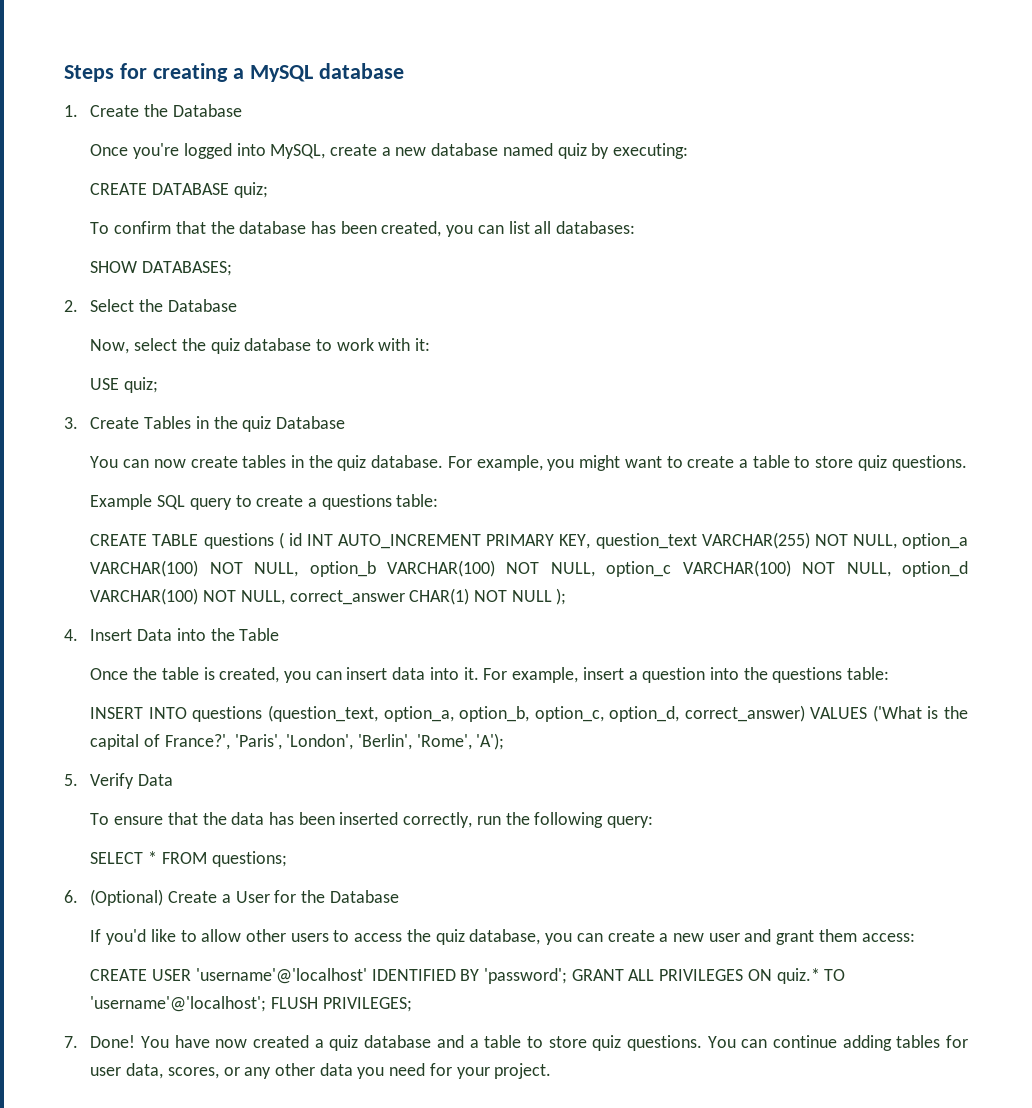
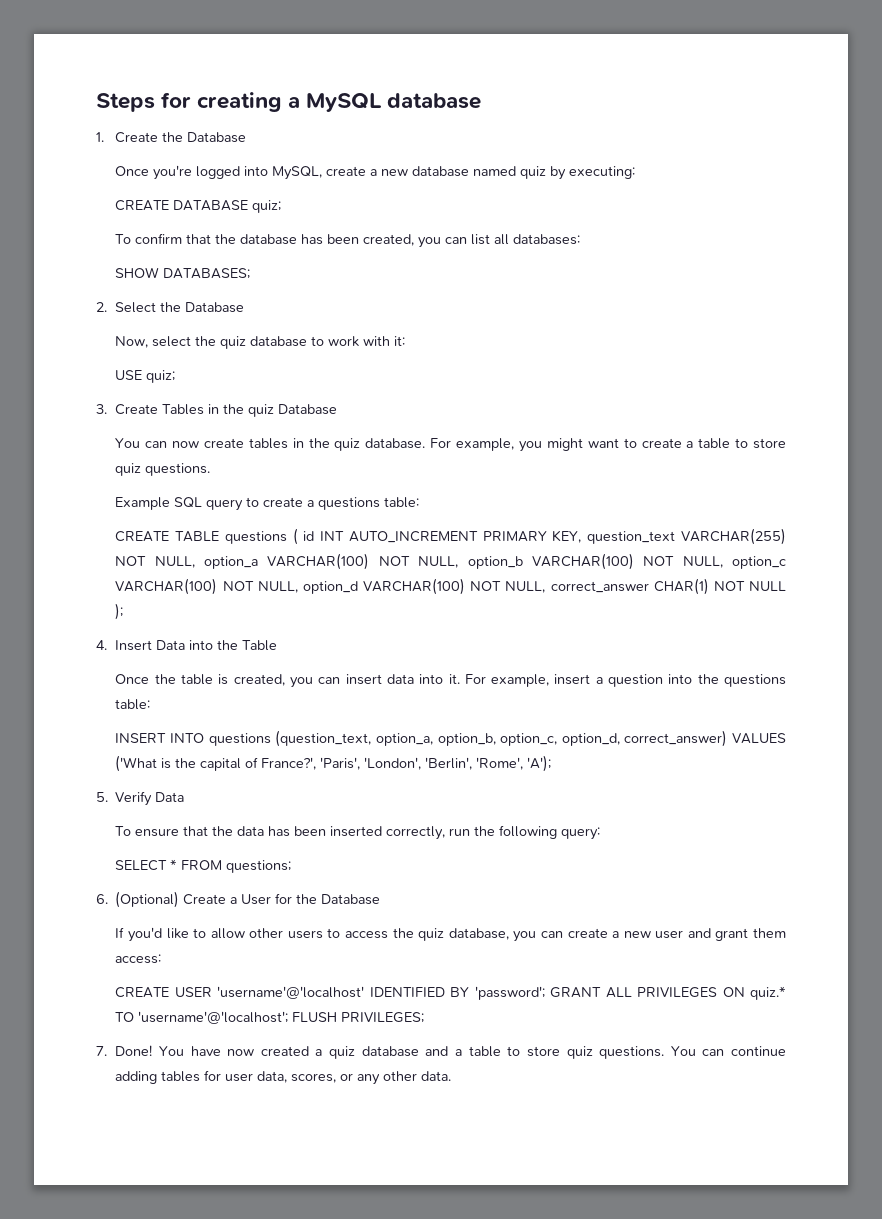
- You can continue adding tables for user data, scores, or any other data you need for your project.
+ You can continue adding tables for user data, scores, or any other data.

